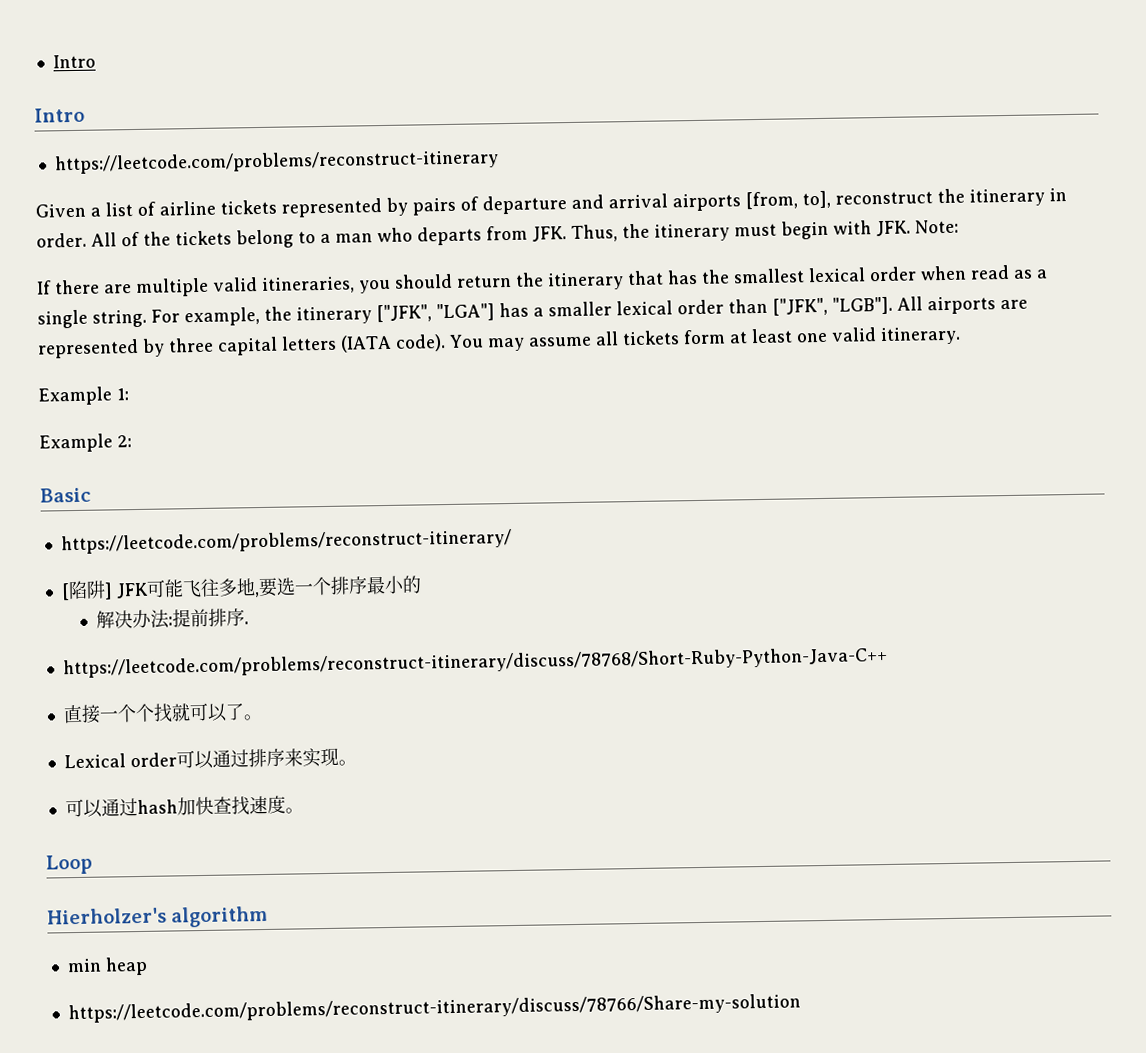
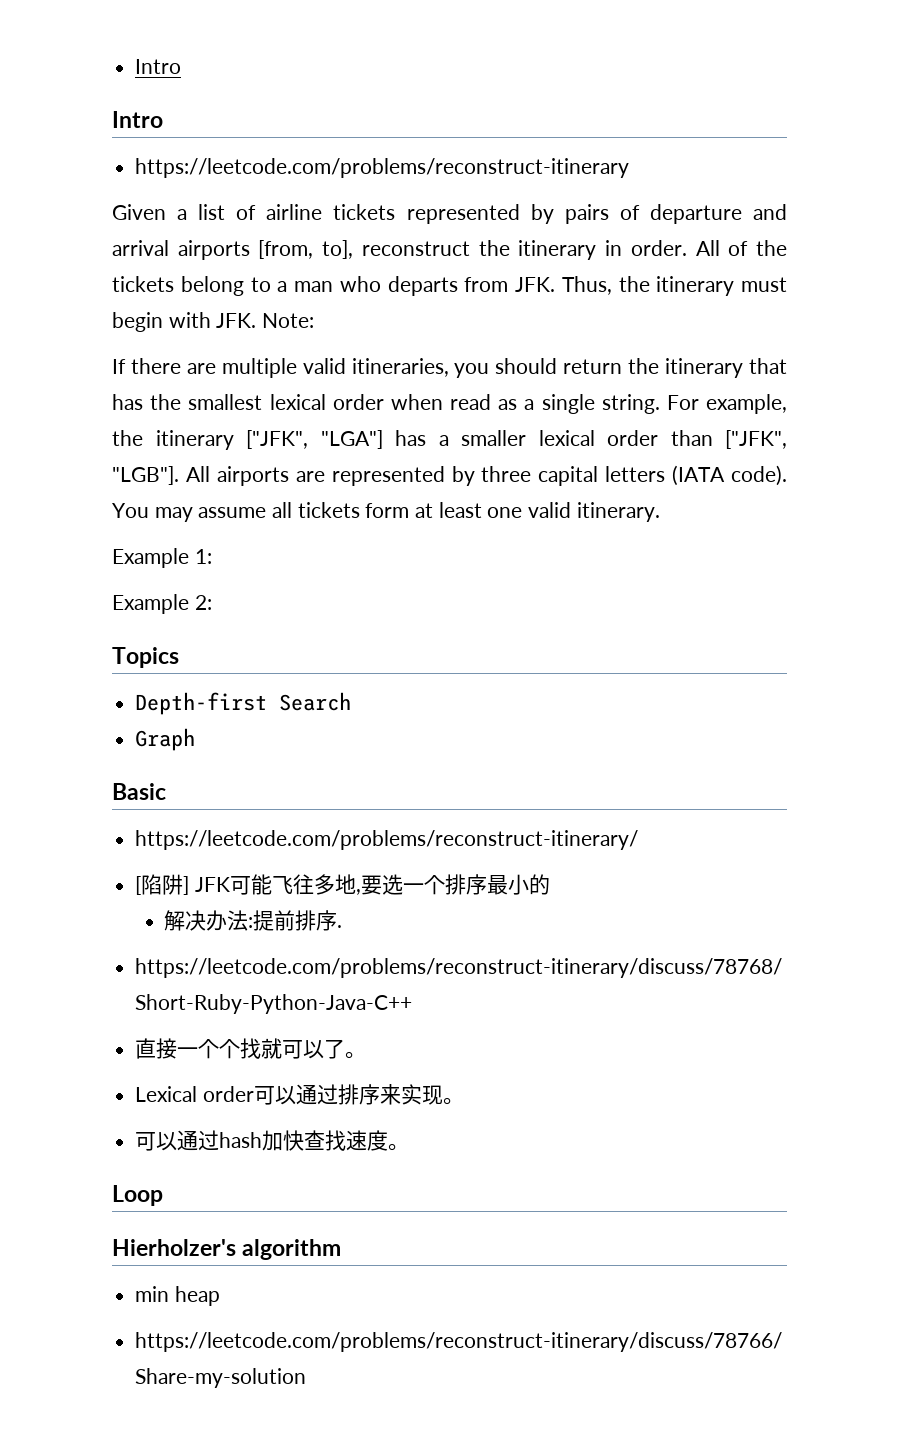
+ Topics
+ Depth-first Search
+ Graph

